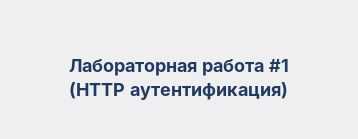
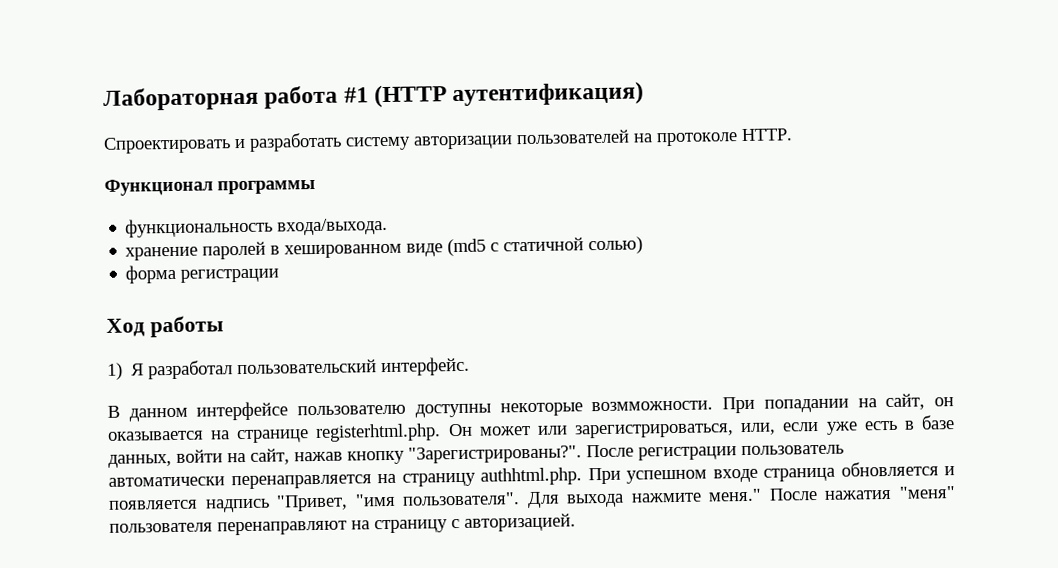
+ Спроектировать и разработать систему авторизации пользователей на протоколе HTTP.
+ Функционал программы
+ функциональность входа/выхода.
+ хранение паролей в хешированном виде (md5 с статичной солью)
+ форма регистрации
+ Ход работы
+ 1) Я разработал пользовательский интерфейс.
+ В данном интерфейсе пользователю доступны некоторые возмможности. При попадании на сайт, он оказывается на странице registerhtml.php. Он может или зарегистрироваться, или, если уже есть в базе данных, войти на сайт, нажав кнопку "Зарегистрированы?". После регистрации пользователь автоматически перенаправляется на страницу authhtml.php. При успешном входе страница обновляется и появляется надпись "Привет, "имя пользователя". Для выхода нажмите меня." После нажатия "меня" пользователя перенаправляют на страницу с авторизацией.

